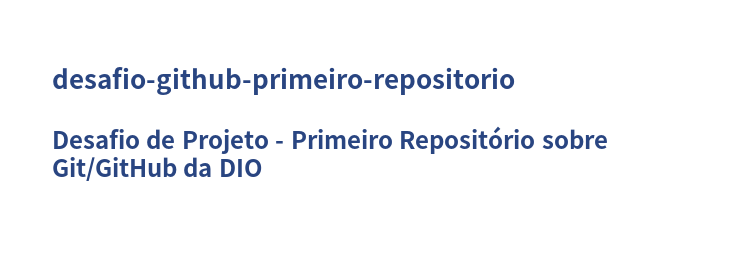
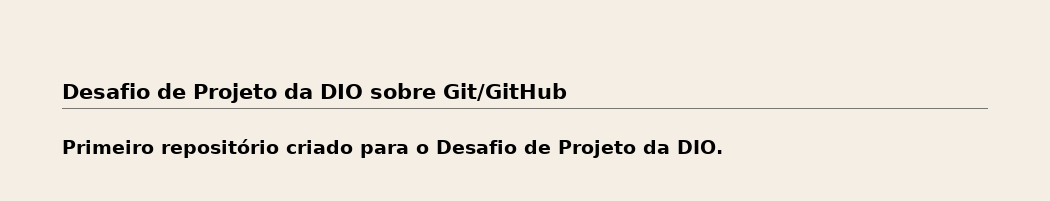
- desafio-github-primeiro-repositorio
- Desafio de Projeto - Primeiro Repositório sobre Git/GitHub da DIO
+ Desafio de Projeto da DIO sobre Git/GitHub
+ Primeiro repositório criado para o Desafio de Projeto da DIO.

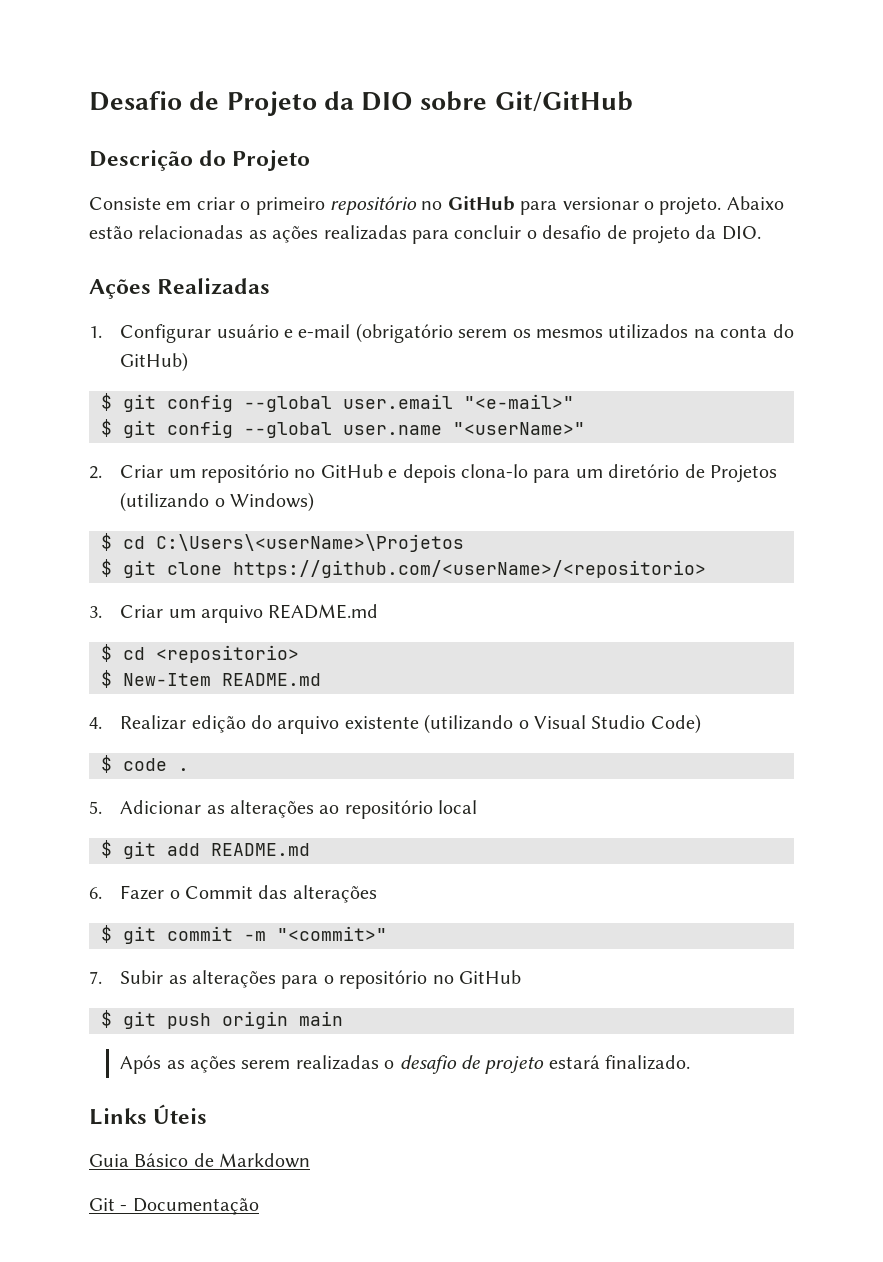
- Primeiro repositório criado para o Desafio de Projeto da DIO.
+ Descrição do Projeto
+ Consiste em criar o primeiro repositório no GitHub para versionar o projeto. Abaixo estão relacionadas as ações realizadas para concluir o desafio de projeto da DIO.
+ Ações Realizadas
+ 1. Configurar usuário e e-mail (obrigatório serem os mesmos utilizados na conta do GitHub)
+ $ git config --global user.email "<e-mail>"
+ $ git config --global user.name "<userName>"
+ 2. Criar um repositório no GitHub e depois clona-lo para um diretório de Projetos (utilizando o Windows)
+ $ cd C:\Users\<userName>\Projetos
+ $ git clone https://github.com/<userName>/<repositorio>
+ 3. Criar um arquivo README.md
+ $ cd <repositorio>
+ $ New-Item README.md
+ 4. Realizar edição do arquivo existente (utilizando o Visual Studio Code)
+ $ code .
+ 5. Adicionar as alterações ao repositório local
+ $ git add README.md
+ 6. Fazer o Commit das alterações
+ $ git commit -m "<commit>"
+ 7. Subir as alterações para o repositório no GitHub
+ $ git push origin main
+ Após as ações serem realizadas o desafio de projeto estará finalizado.
+ Links Úteis
+ Guia Básico de Markdown
+ Git - Documentação

